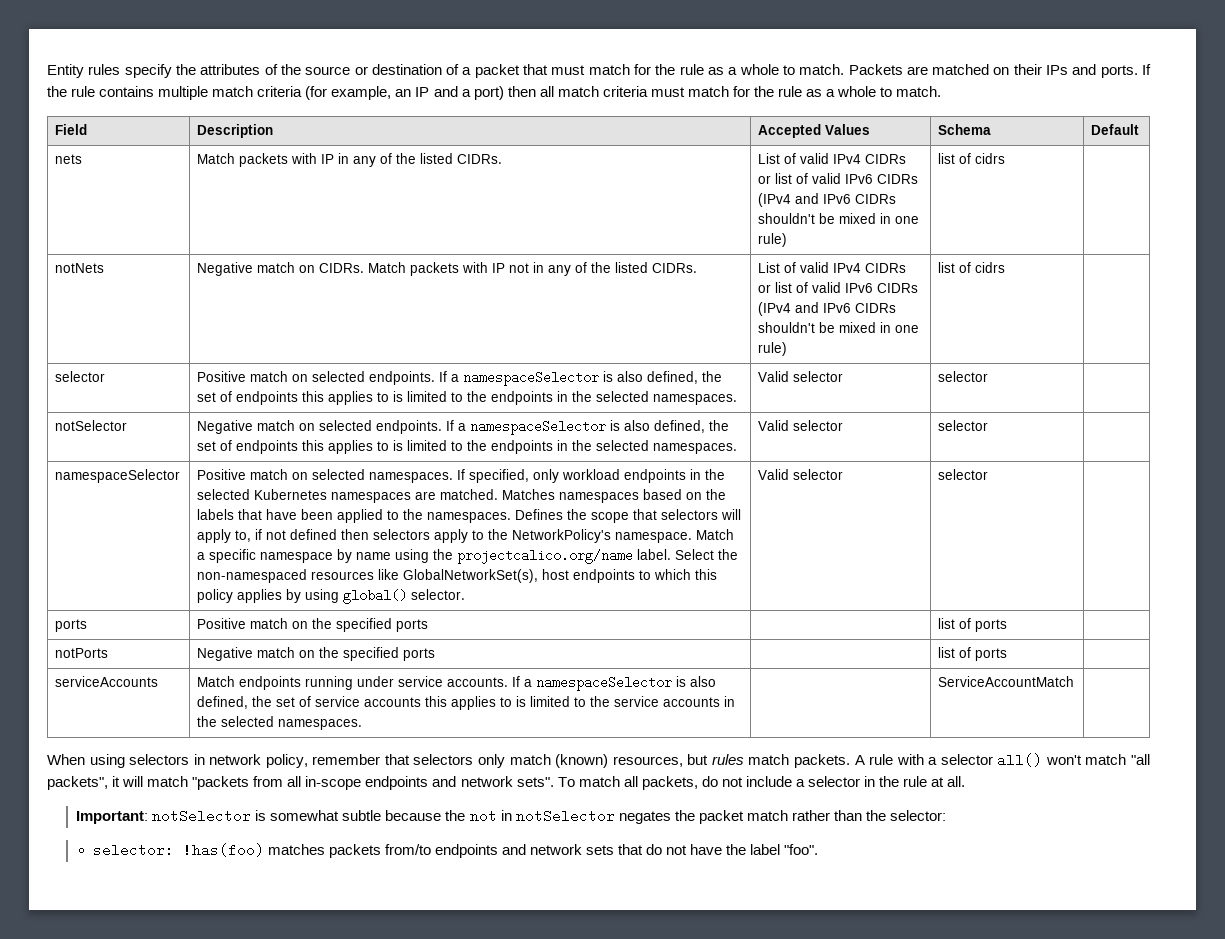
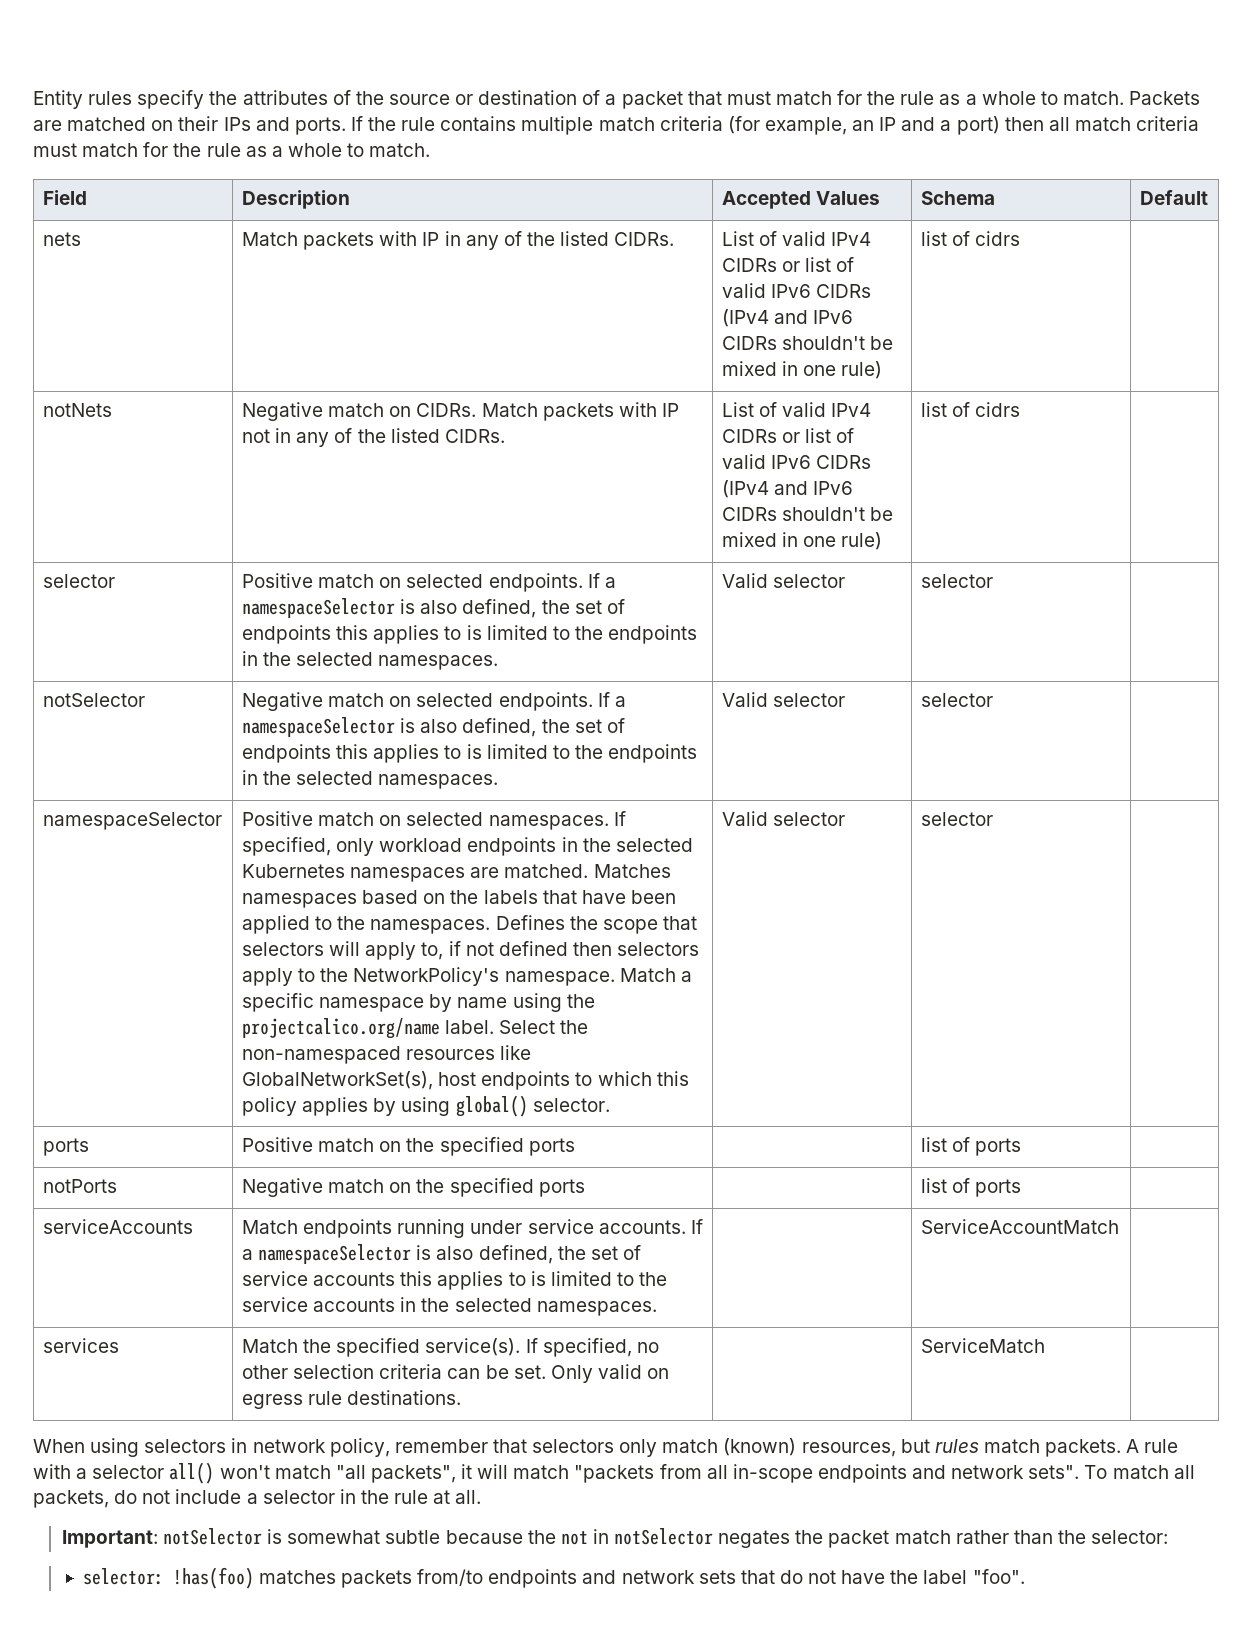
+ services | Match the specified service(s). If specified, no other selection criteria can be set. Only valid on egress rule destinations. | | ServiceMatch |

